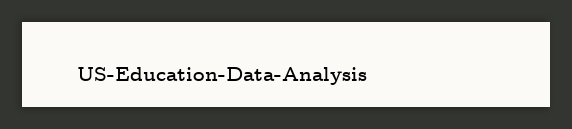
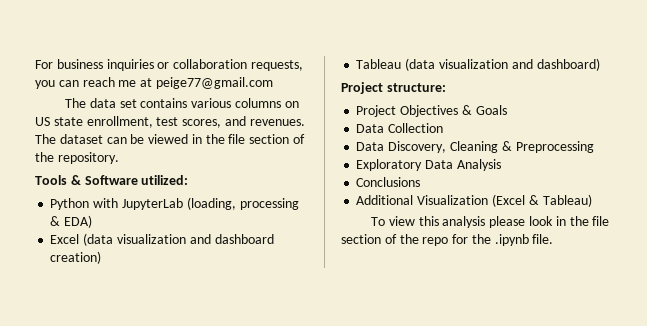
- US-Education-Data-Analysis
+ For business inquiries or collaboration requests, you can reach me at peige77@gmail.com
+ The data set contains various columns on US state enrollment, test scores, and revenues. The dataset can be viewed in the file section of the repository.
+ Tools & Software utilized:
+ Python with JupyterLab (loading, processing & EDA)
+ Excel (data visualization and dashboard creation)
+ Tableau (data visualization and dashboard)
+ Project structure:
+ Project Objectives & Goals
+ Data Collection
+ Data Discovery, Cleaning & Preprocessing
+ Exploratory Data Analysis
+ Conclusions
+ Additional Visualization (Excel & Tableau)
+ To view this analysis please look in the file section of the repo for the .ipynb file.

